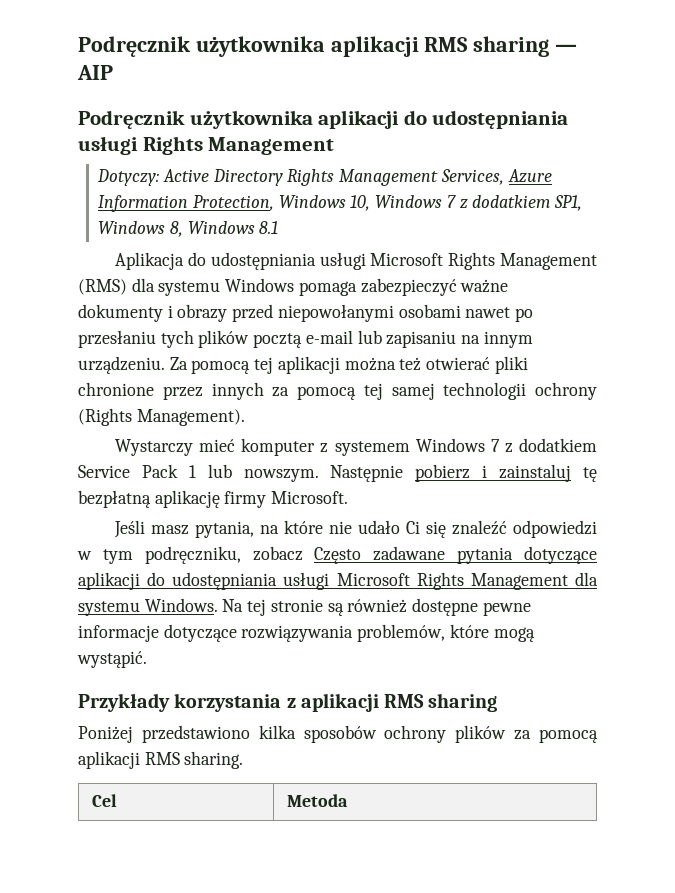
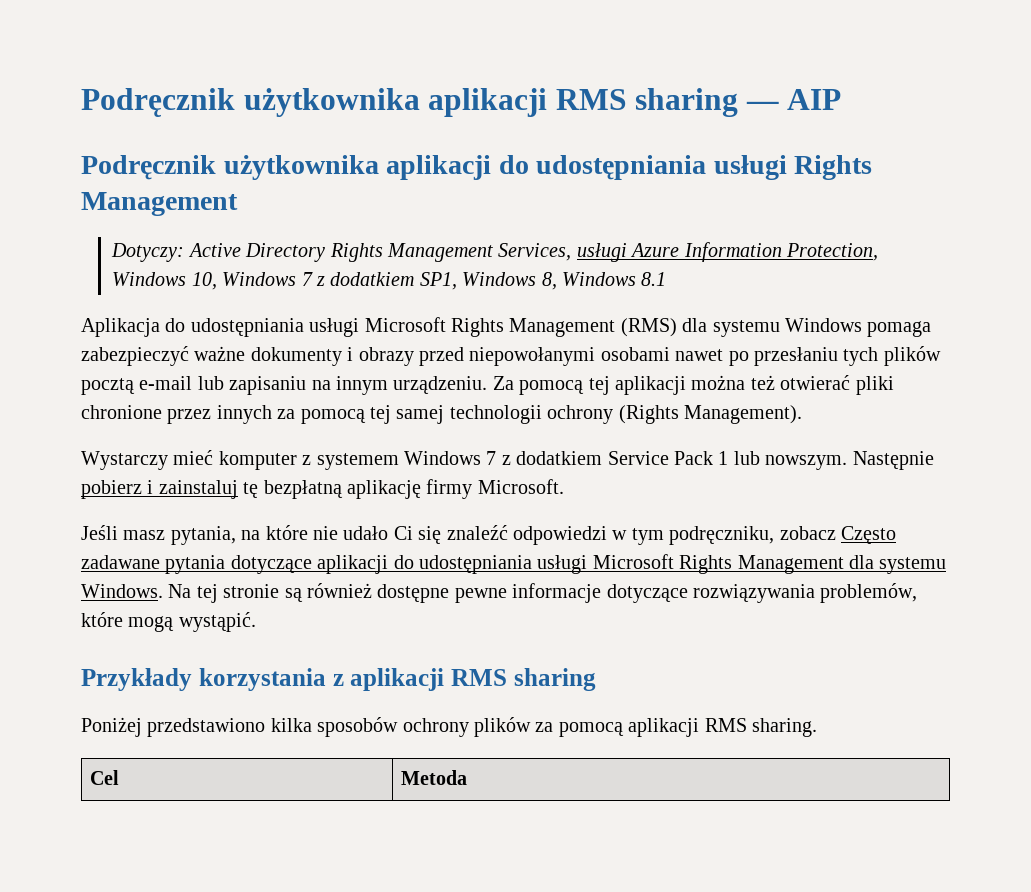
- Dotyczy: Active Directory Rights Management Services, Azure Information Protection, Windows 10, Windows 7 z dodatkiem SP1, Windows 8, Windows 8.1
+ Dotyczy: Active Directory Rights Management Services, usługi Azure Information Protection, Windows 10, Windows 7 z dodatkiem SP1, Windows 8, Windows 8.1

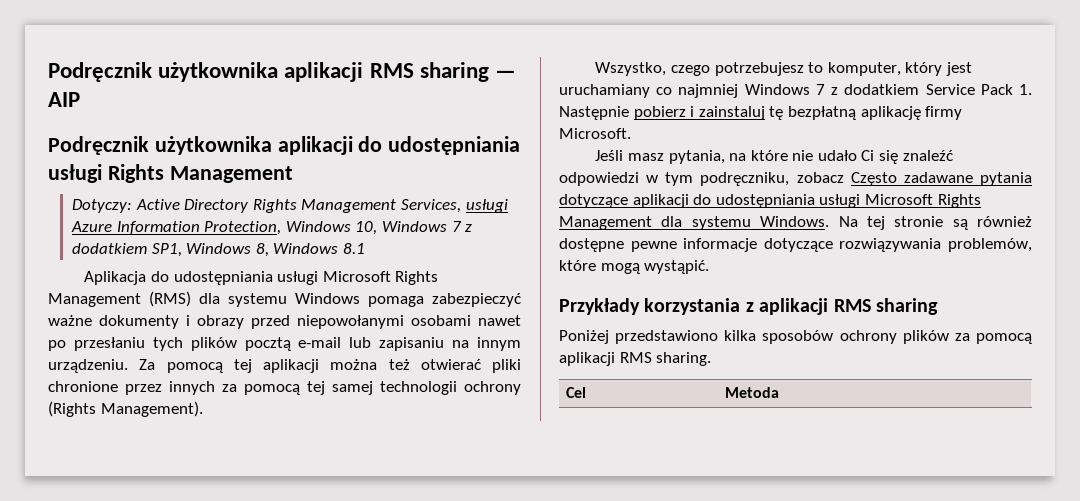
- Wystarczy mieć komputer z systemem Windows 7 z dodatkiem Service Pack 1 lub nowszym. Następnie pobierz i zainstaluj tę bezpłatną aplikację firmy Microsoft.
+ Wszystko, czego potrzebujesz to komputer, który jest uruchamiany co najmniej Windows 7 z dodatkiem Service Pack 1. Następnie pobierz i zainstaluj tę bezpłatną aplikację firmy Microsoft.

